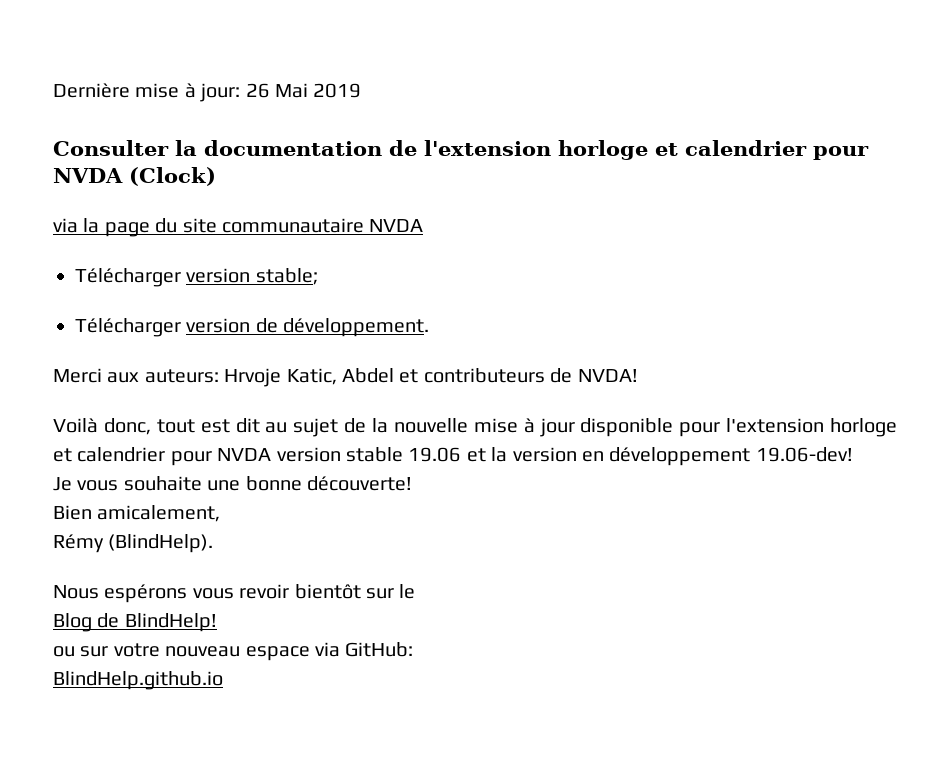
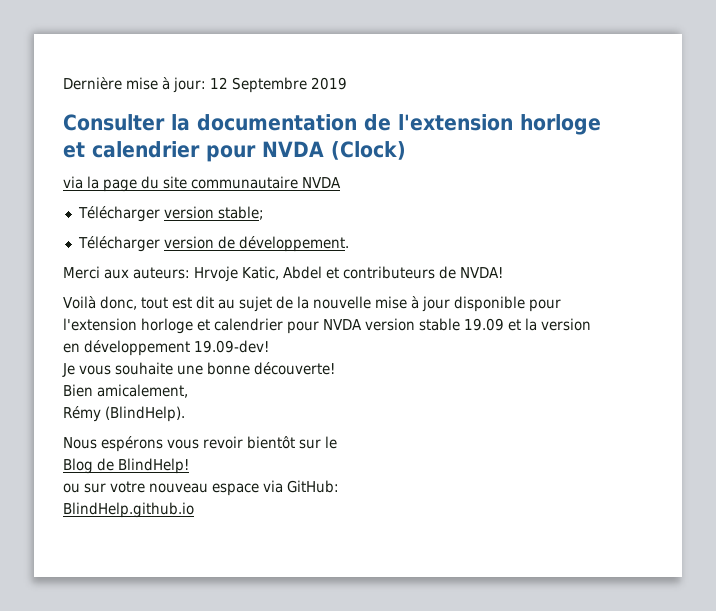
- Dernière mise à jour: 26 Mai 2019
+ Dernière mise à jour: 12 Septembre 2019
- Voilà donc, tout est dit au sujet de la nouvelle mise à jour disponible pour l'extension horloge et calendrier pour NVDA version stable 19.06 et la version en développement 19.06-dev!
+ Voilà donc, tout est dit au sujet de la nouvelle mise à jour disponible pour l'extension horloge et calendrier pour NVDA version stable 19.09 et la version en développement 19.09-dev!

